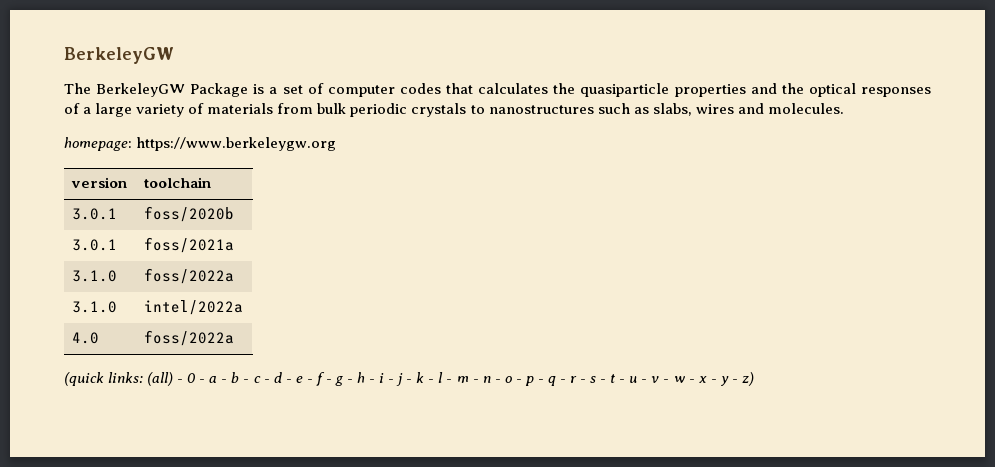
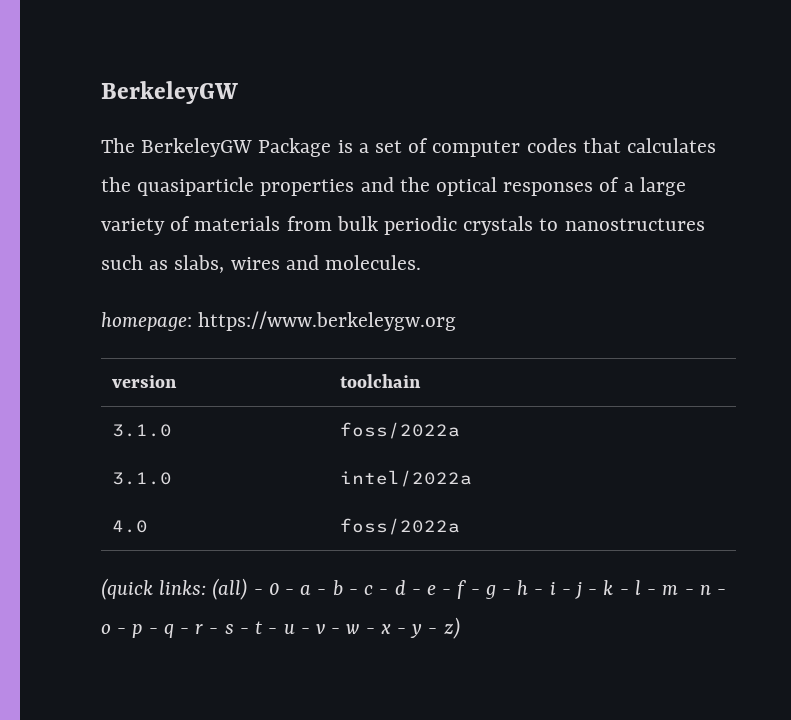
- 3.0.1 | foss/2020b
- 3.0.1 | foss/2021a

